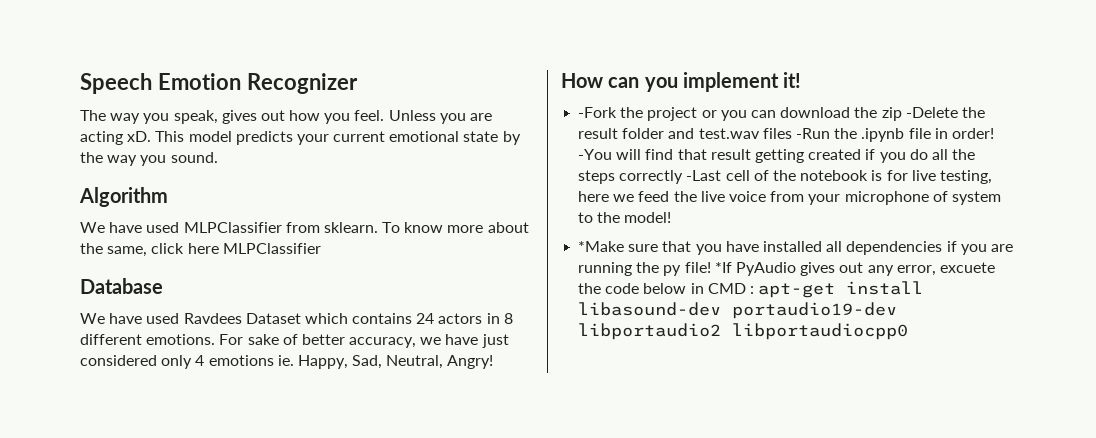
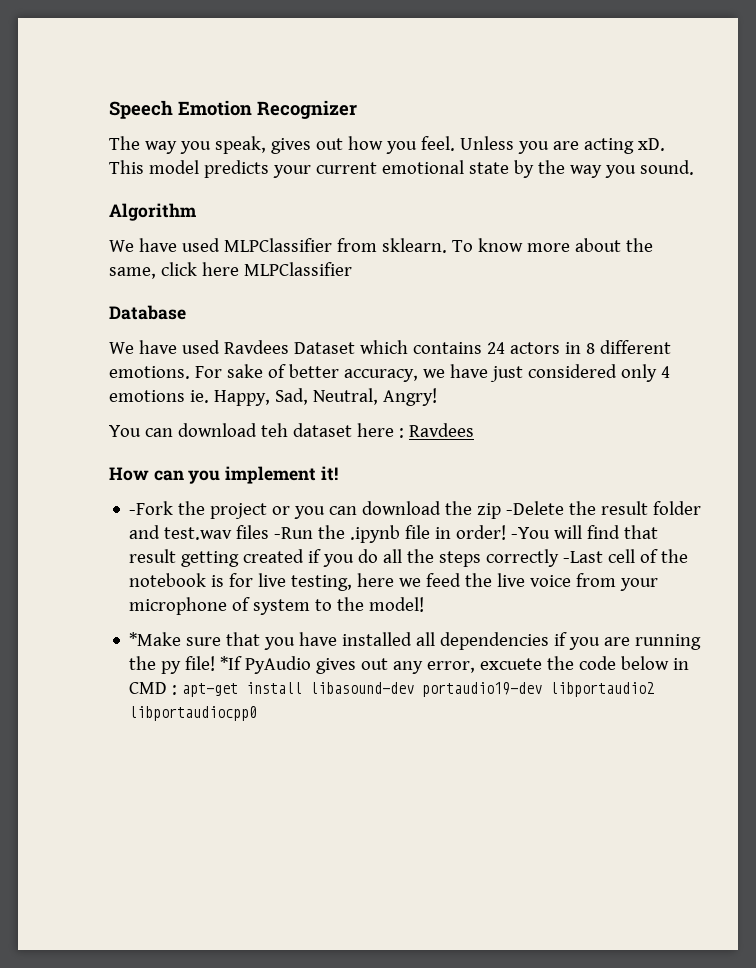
+ You can download teh dataset here : Ravdees

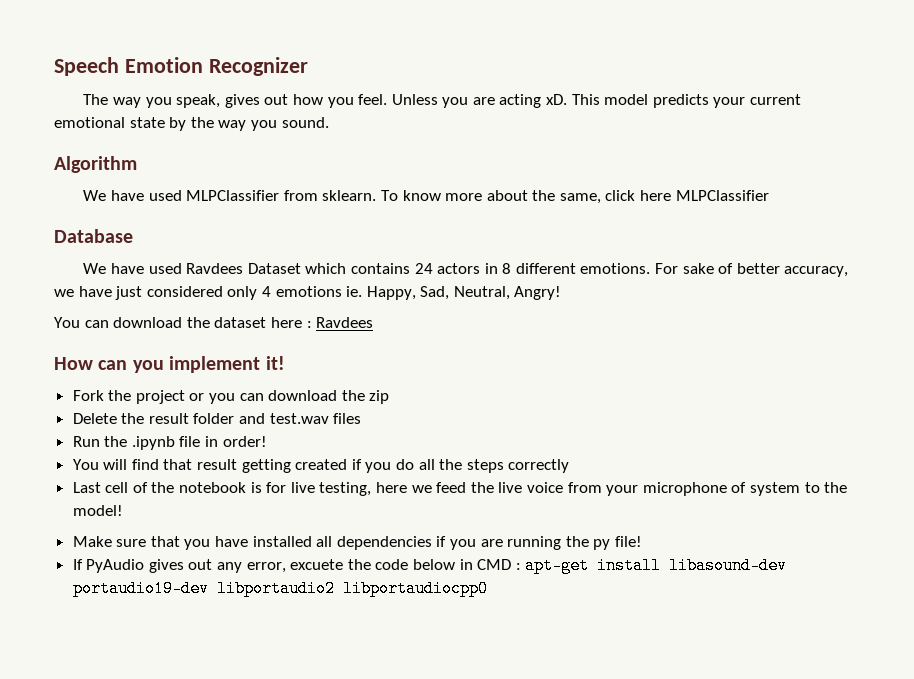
- You can download teh dataset here : Ravdees
+ You can download the dataset here : Ravdees
- -Fork the project or you can download the zip -Delete the result folder and test.wav files -Run the .ipynb file in order! -You will find that result getting created if you do all the steps correctly -Last cell of the notebook is for live testing, here we feed the live voice from your microphone of system to the model!
+ Fork the project or you can download the zip
+ Delete the result folder and test.wav files
+ Run the .ipynb file in order!
+ You will find that result getting created if you do all the steps correctly
+ Last cell of the notebook is for live testing, here we feed the live voice from your microphone of system to the model!
- *Make sure that you have installed all dependencies if you are running the py file! *If PyAudio gives out any error, excuete the code below in CMD : apt-get install libasound-dev portaudio19-dev libportaudio2 libportaudiocpp0
+ Make sure that you have installed all dependencies if you are running the py file!
+ If PyAudio gives out any error, excuete the code below in CMD : apt-get install libasound-dev portaudio19-dev libportaudio2 libportaudiocpp0

